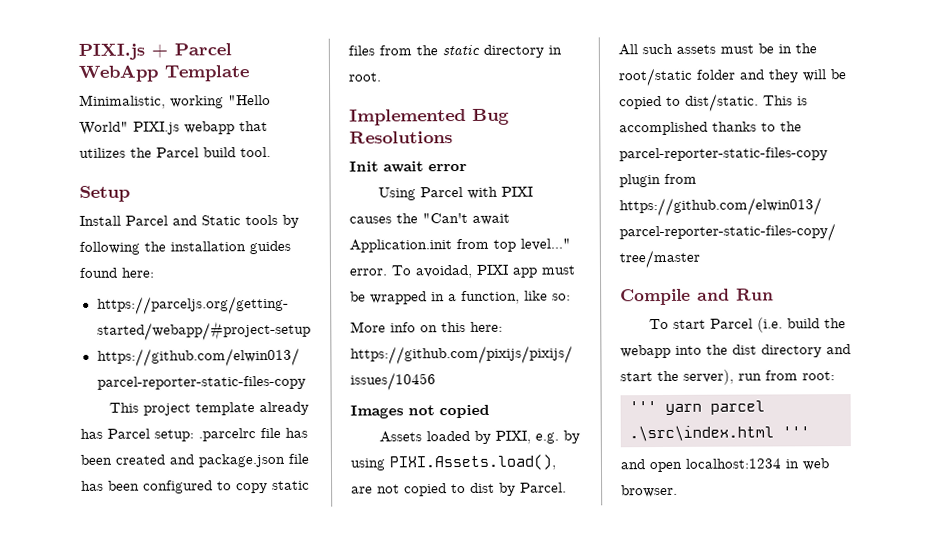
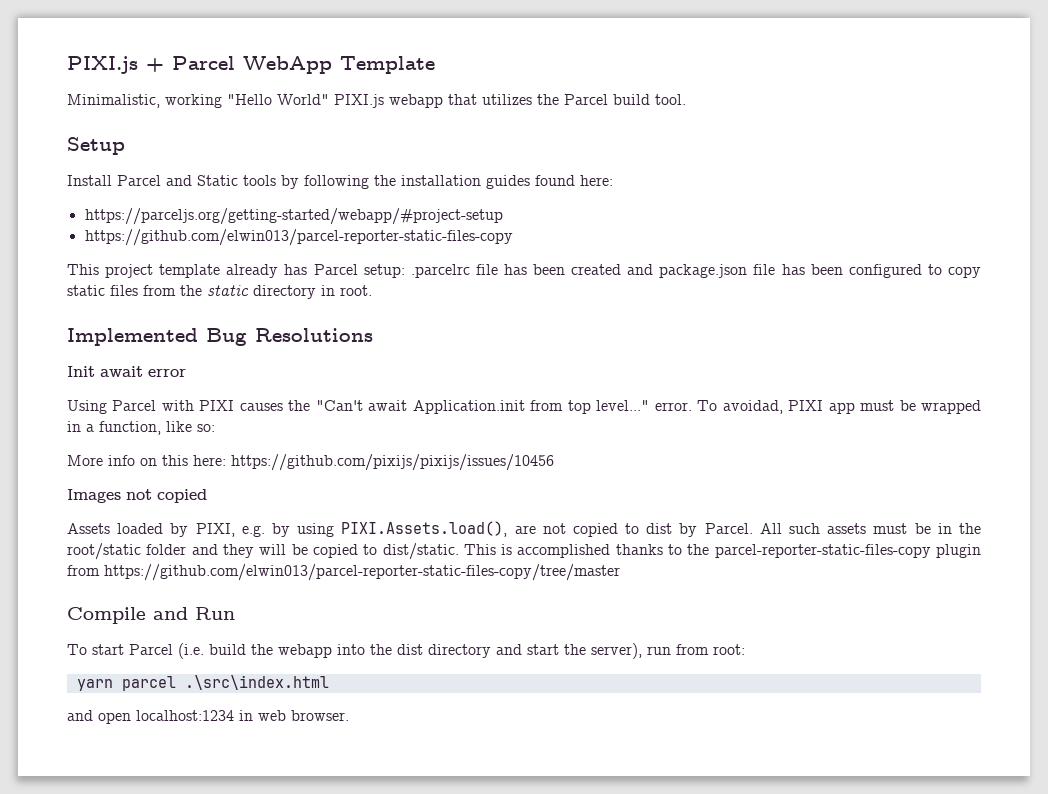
- ''' yarn parcel .\src\index.html '''
+ yarn parcel .\src\index.html

